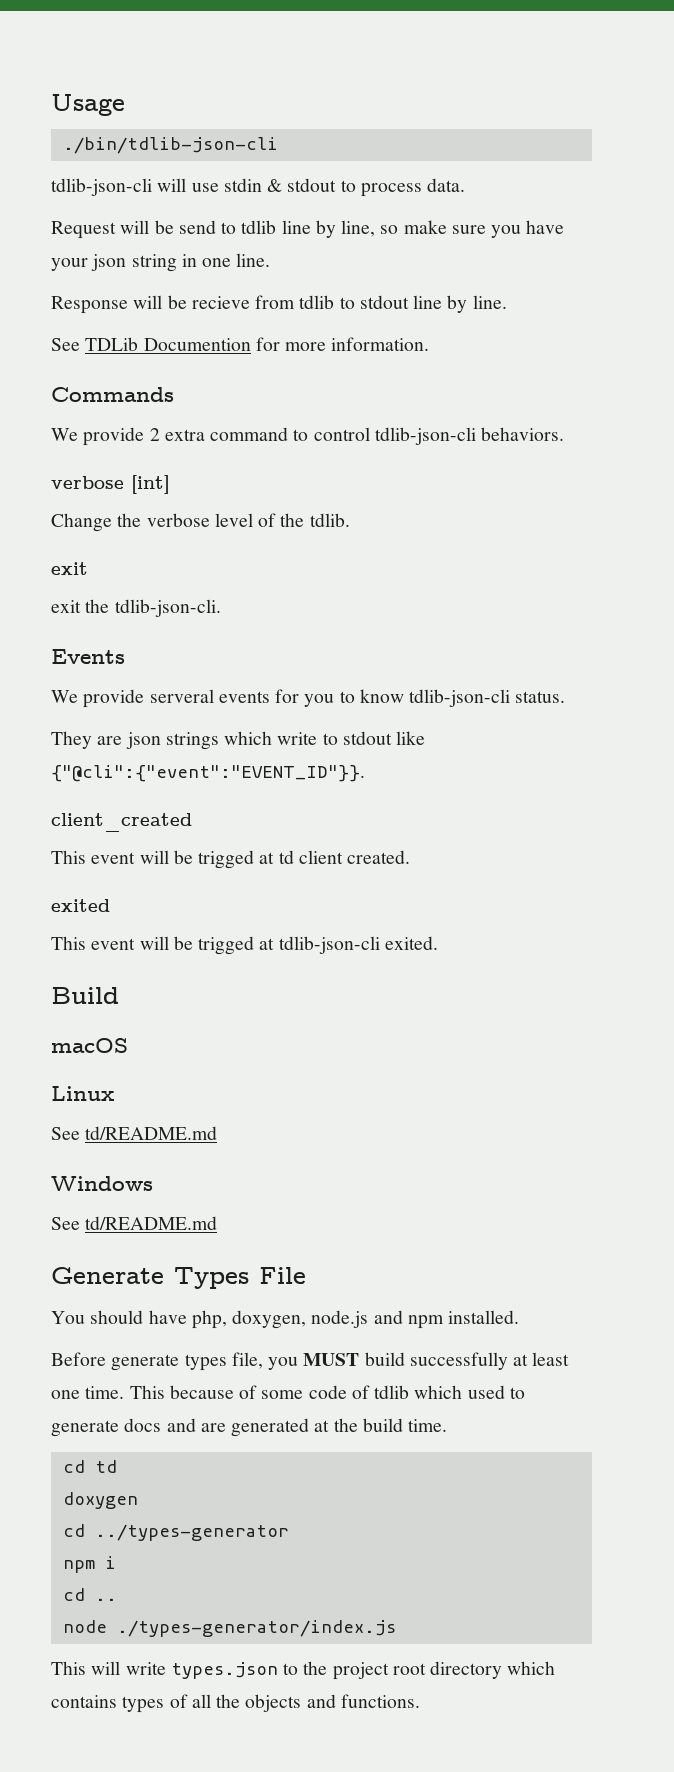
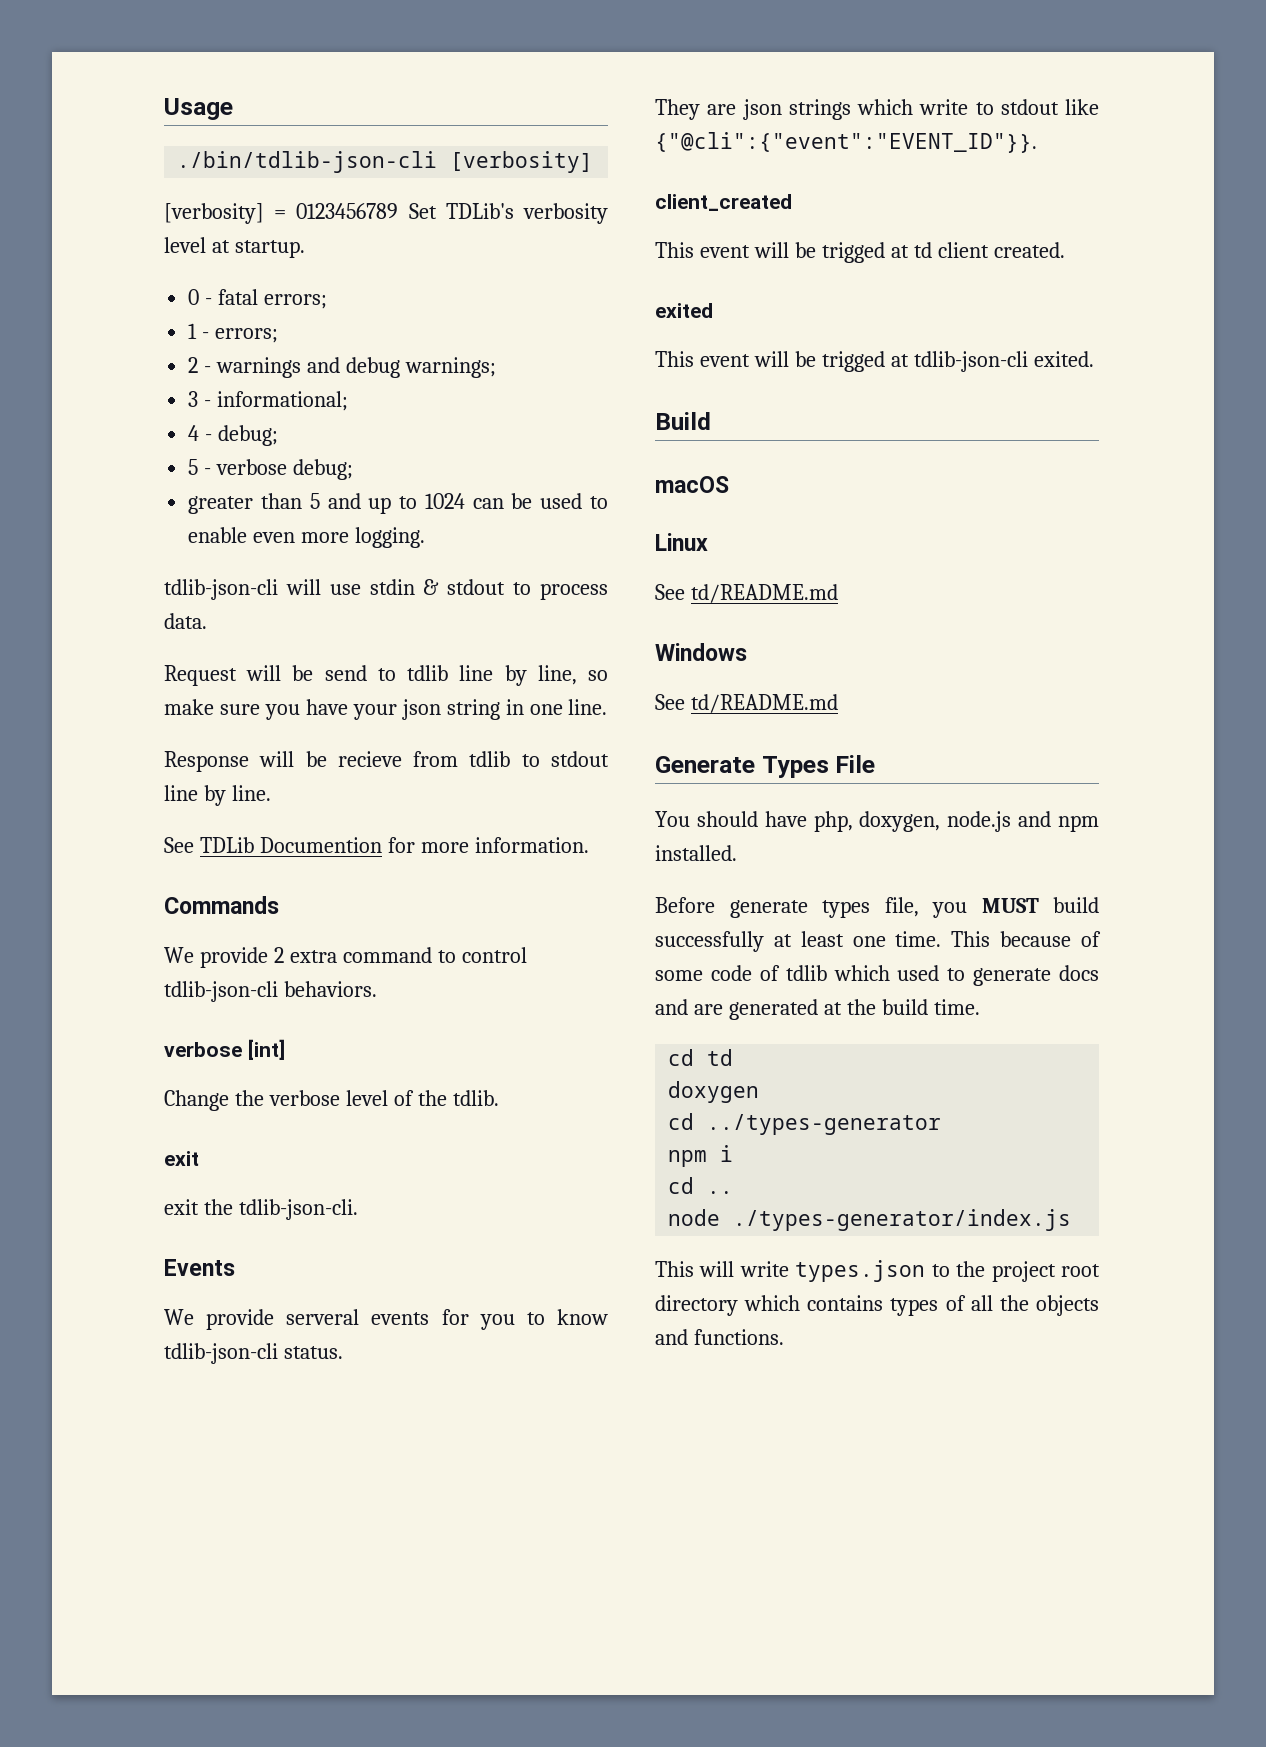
- ./bin/tdlib-json-cli
+ ./bin/tdlib-json-cli [verbosity]
+ [verbosity] = 0123456789 Set TDLib's verbosity level at startup.
+ 0 - fatal errors;
+ 1 - errors;
+ 2 - warnings and debug warnings;
+ 3 - informational;
+ 4 - debug;
+ 5 - verbose debug;
+ greater than 5 and up to 1024 can be used to enable even more logging.

